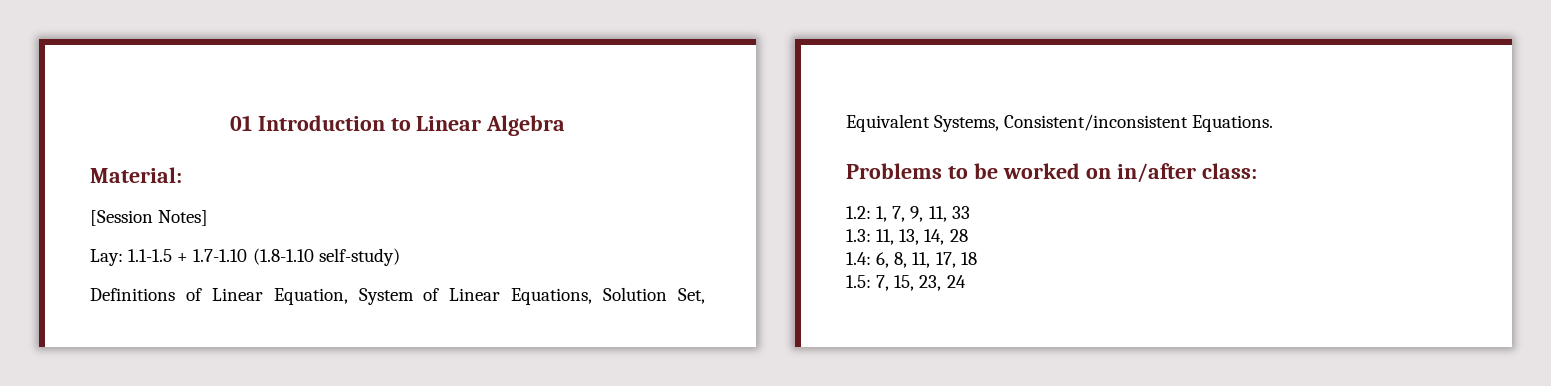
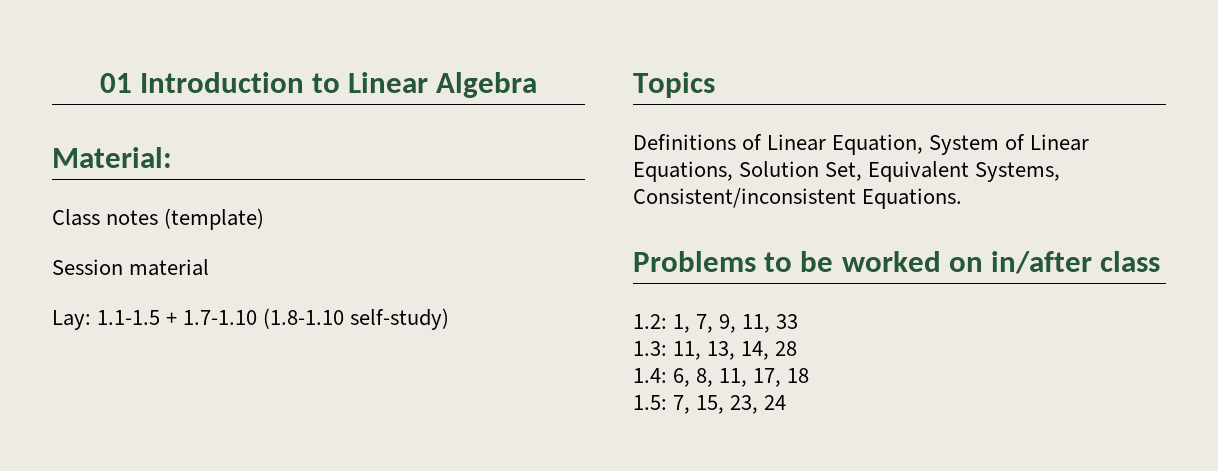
- [Session Notes]
+ Class notes (template)
+ Session material
+ Topics
- Problems to be worked on in/after class:
+ Problems to be worked on in/after class

